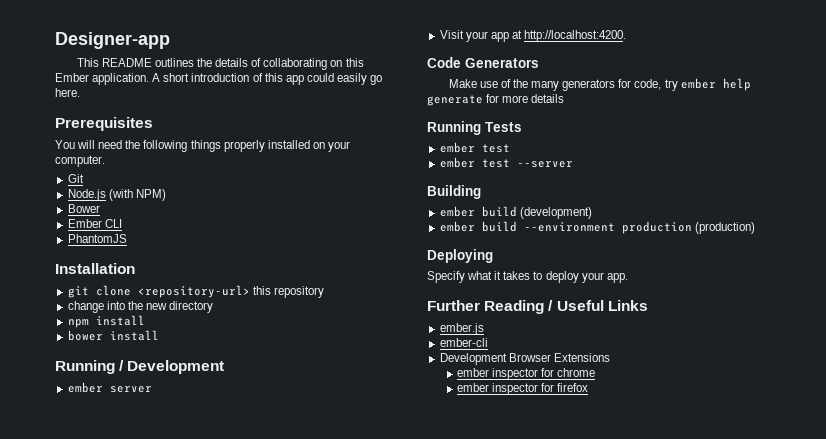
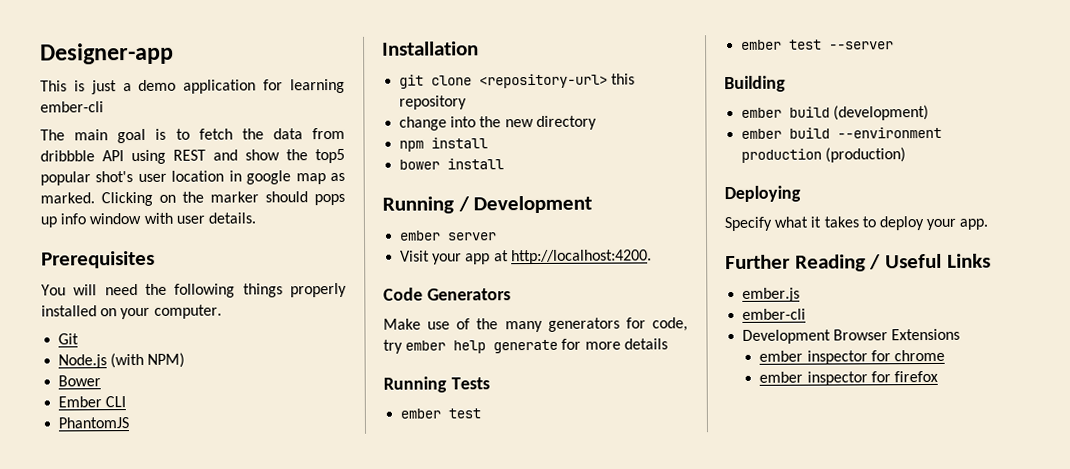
- This README outlines the details of collaborating on this Ember application. A short introduction of this app could easily go here.
+ This is just a demo application for learning ember-cli
+ The main goal is to fetch the data from dribbble API using REST and show the top5 popular shot's user location in google map as marked. Clicking on the marker should pops up info window with user details.

